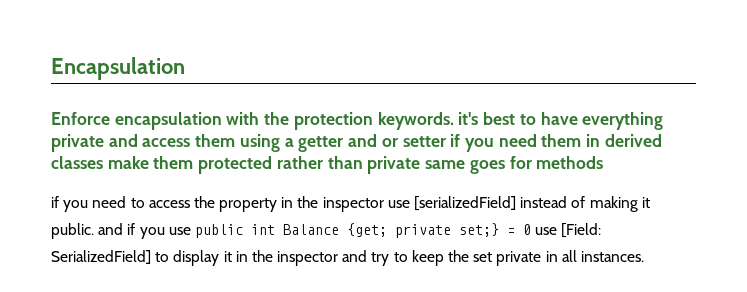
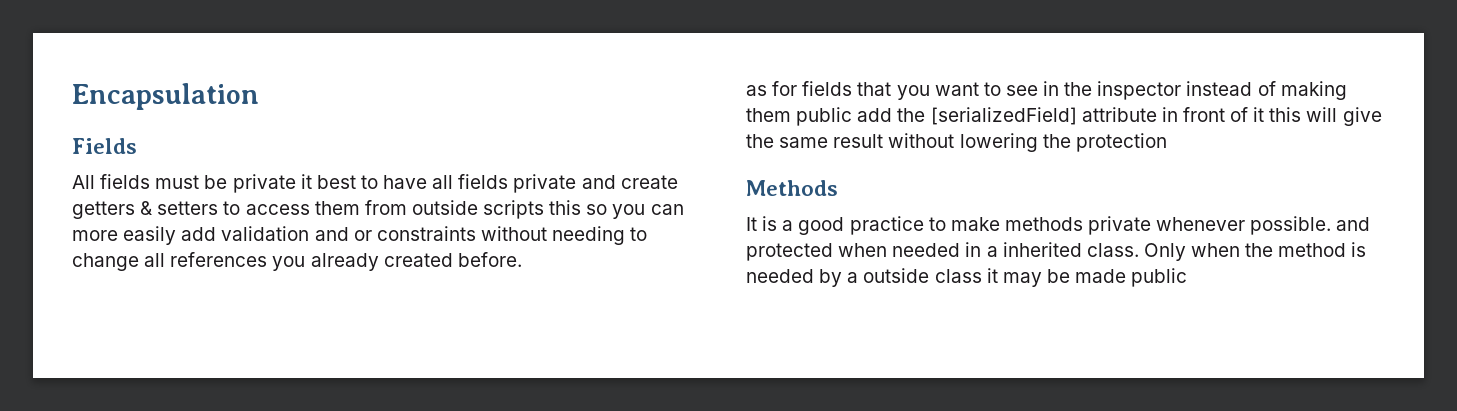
- Enforce encapsulation with the protection keywords. it's best to have everything private and access them using a getter and or setter if you need them in derived classes make them protected rather than private same goes for methods
- if you need to access the property in the inspector use [serializedField] instead of making it public. and if you use public int Balance {get; private set;} = 0 use [Field: SerializedField] to display it in the inspector and try to keep the set private in all instances.
+ Fields
+ All fields must be private it best to have all fields private and create getters & setters to access them from outside scripts this so you can more easily add validation and or constraints without needing to change all references you already created before.
+ as for fields that you want to see in the inspector instead of making them public add the [serializedField] attribute in front of it this will give the same result without lowering the protection
+ Methods
+ It is a good practice to make methods private whenever possible. and protected when needed in a inherited class. Only when the method is needed by a outside class it may be made public

